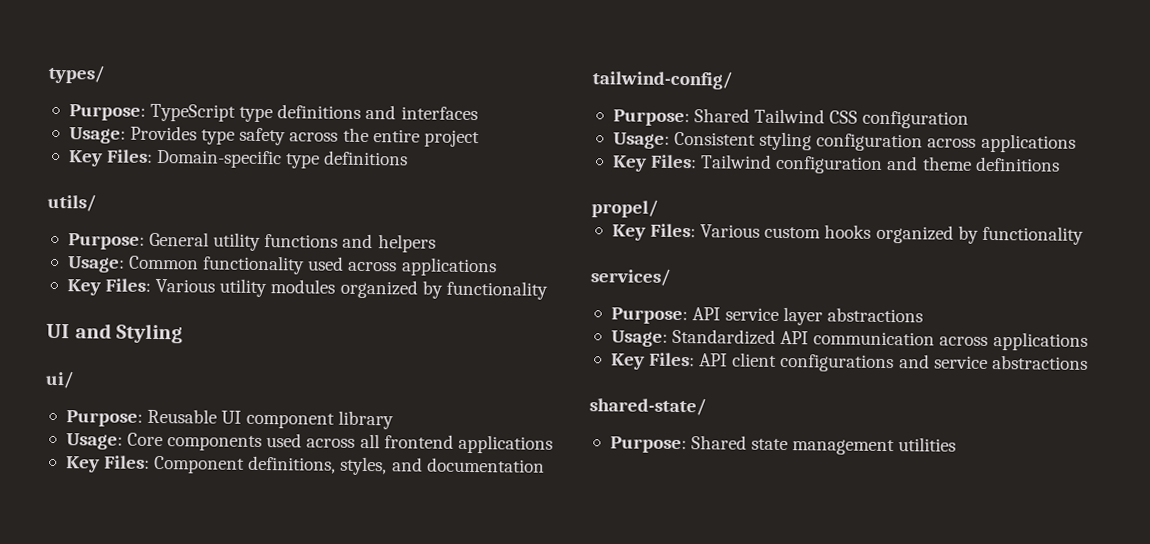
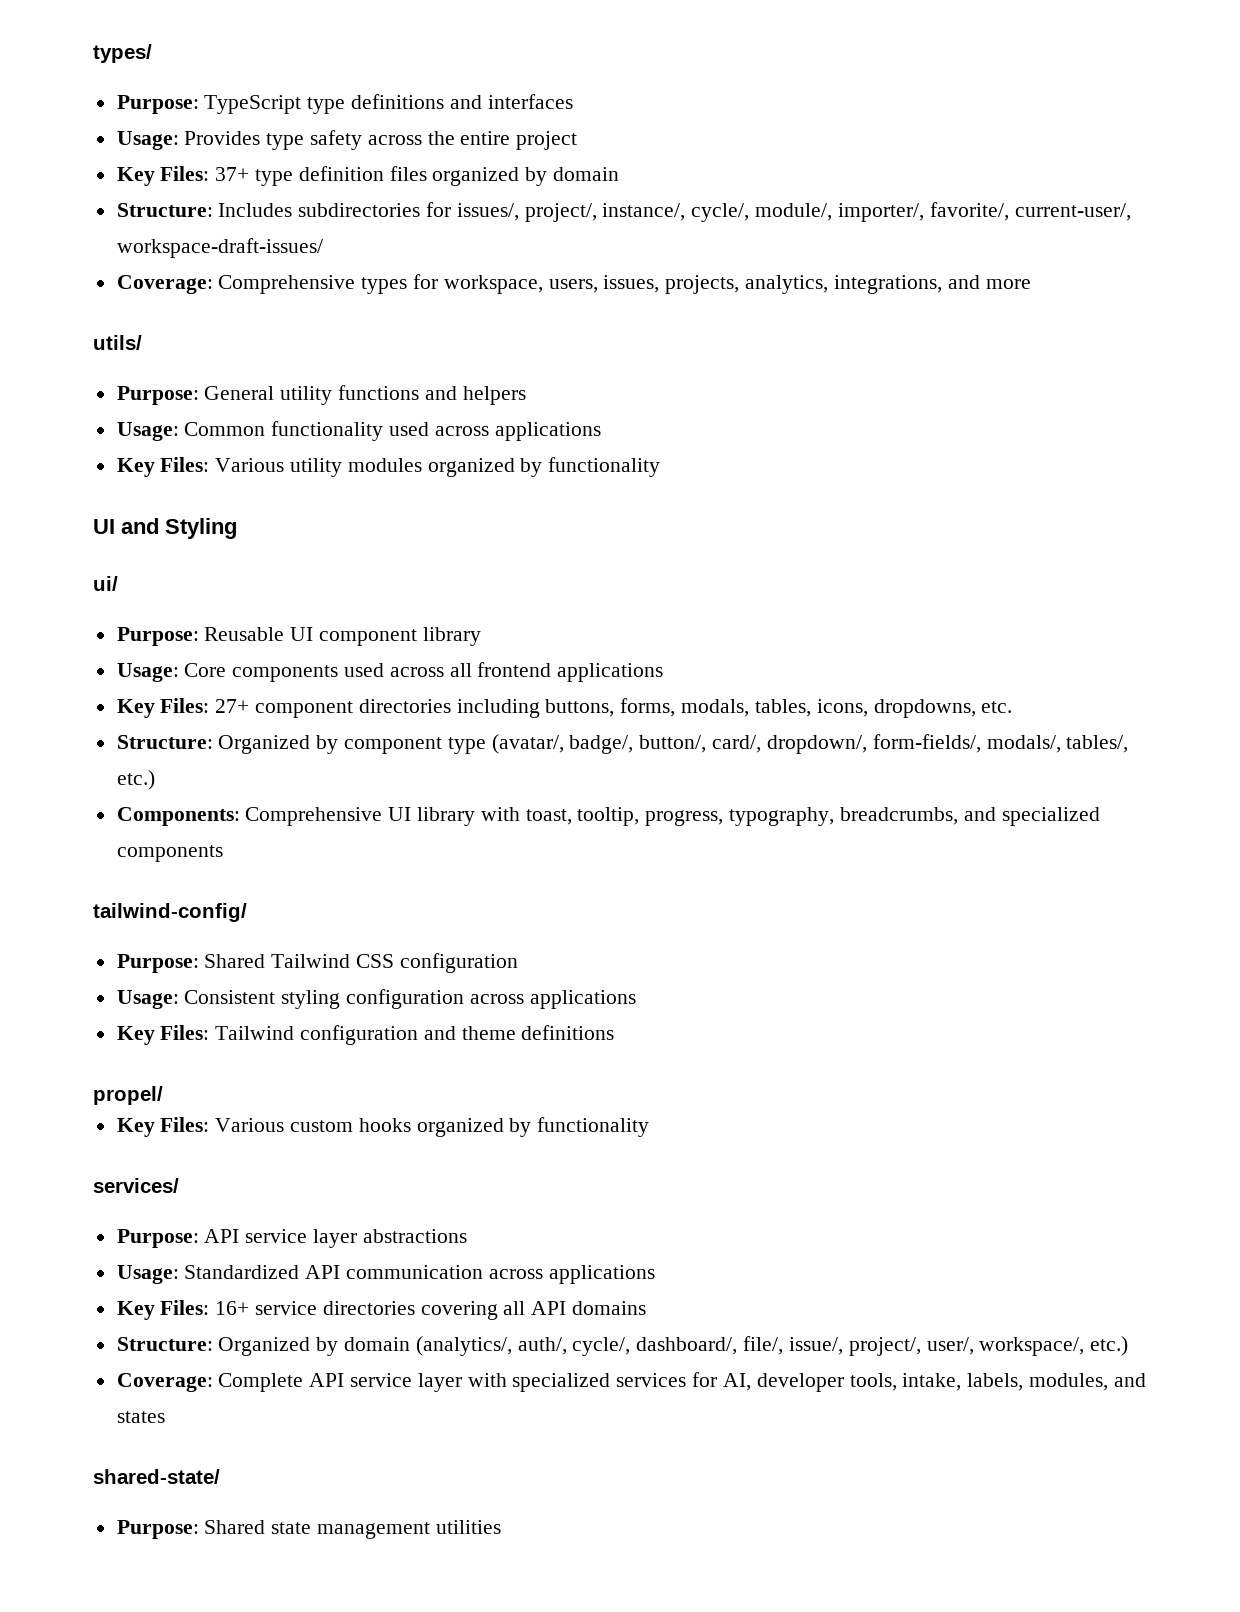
- Key Files: Domain-specific type definitions
+ Key Files: 37+ type definition files organized by domain
+ Structure: Includes subdirectories for issues/, project/, instance/, cycle/, module/, importer/, favorite/, current-user/, workspace-draft-issues/
+ Coverage: Comprehensive types for workspace, users, issues, projects, analytics, integrations, and more
- Key Files: Component definitions, styles, and documentation
+ Key Files: 27+ component directories including buttons, forms, modals, tables, icons, dropdowns, etc.
+ Structure: Organized by component type (avatar/, badge/, button/, card/, dropdown/, form-fields/, modals/, tables/, etc.)
+ Components: Comprehensive UI library with toast, tooltip, progress, typography, breadcrumbs, and specialized components
- Key Files: API client configurations and service abstractions
+ Key Files: 16+ service directories covering all API domains
+ Structure: Organized by domain (analytics/, auth/, cycle/, dashboard/, file/, issue/, project/, user/, workspace/, etc.)
+ Coverage: Complete API service layer with specialized services for AI, developer tools, intake, labels, modules, and states

